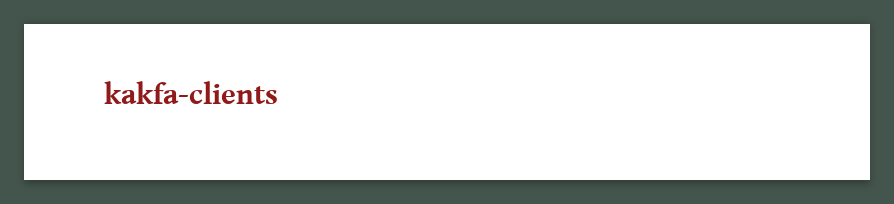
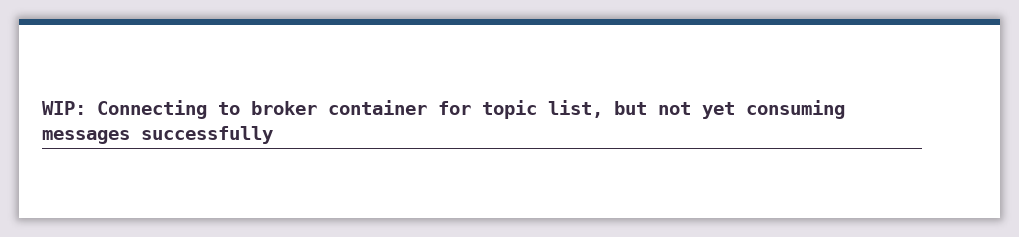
- kakfa-clients
+ WIP: Connecting to broker container for topic list, but not yet consuming messages successfully

